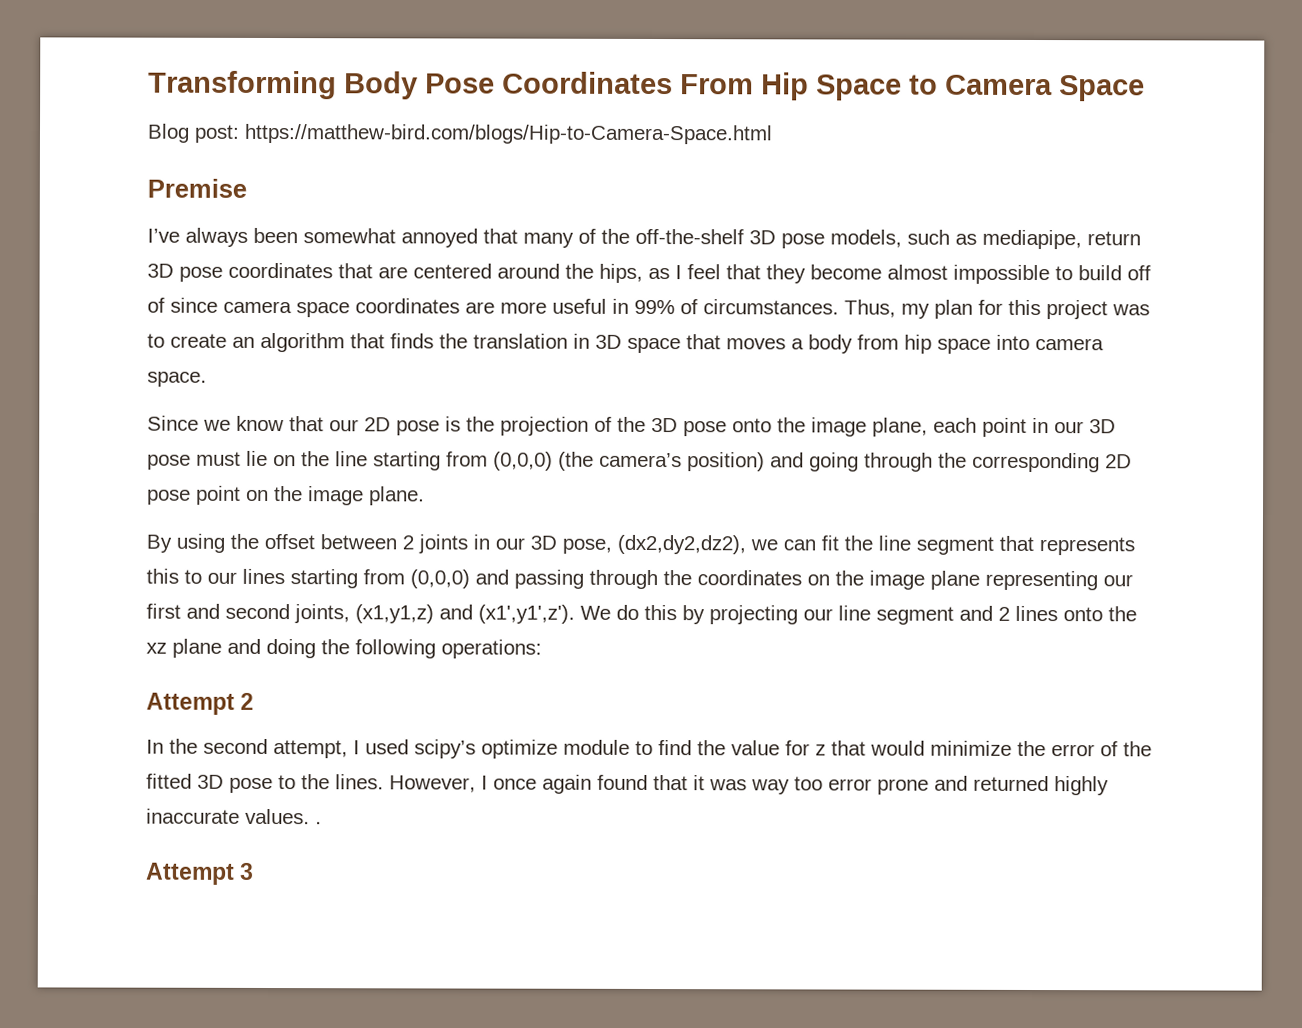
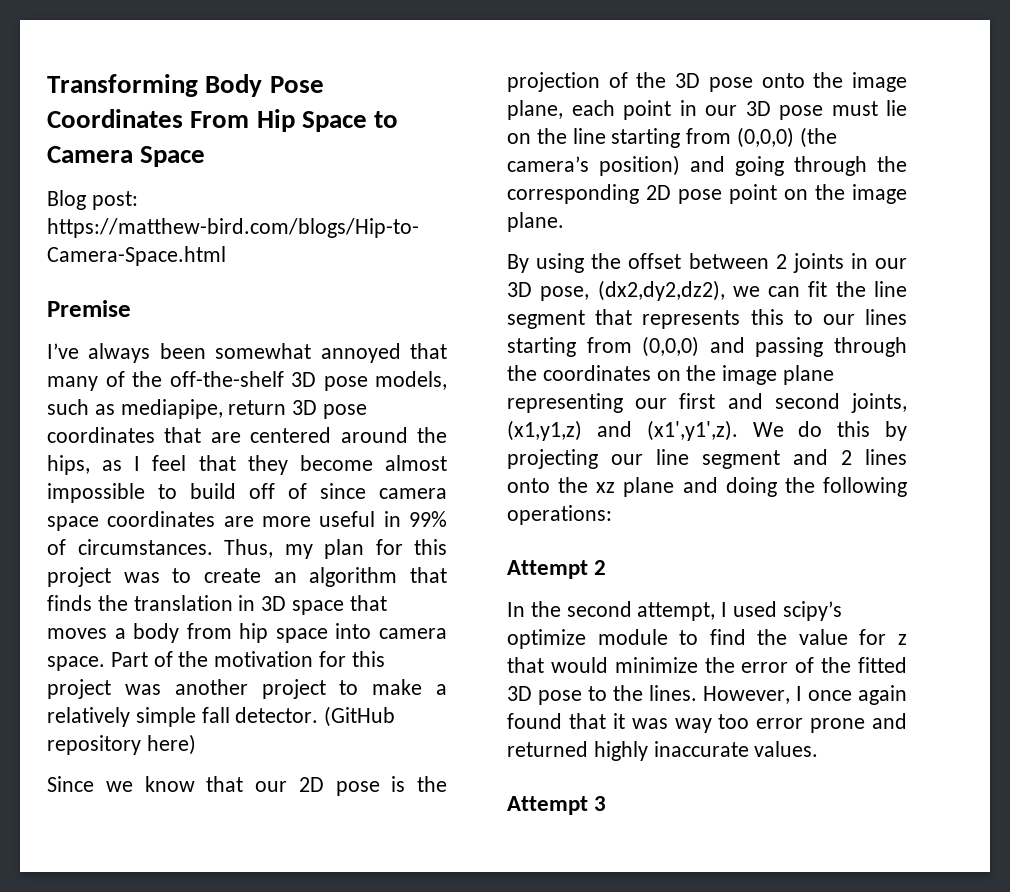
+ Part of the motivation for this project was another project to make a relatively simple fall detector. (GitHub repository here)
- By using the offset between 2 joints in our 3D pose, (dx2,dy2,dz2), we can fit the line segment that represents this to our lines starting from (0,0,0) and passing through the coordinates on the image plane representing our first and second joints, (x1,y1,z) and (x1',y1',z').
+ By using the offset between 2 joints in our 3D pose, (dx2,dy2,dz2), we can fit the line segment that represents this to our lines starting from (0,0,0) and passing through the coordinates on the image plane representing our first and second joints, (x1,y1,z) and (x1',y1',z).
- However, I once again found that it was way too error prone and returned highly inaccurate values. .
+ However, I once again found that it was way too error prone and returned highly inaccurate values.

